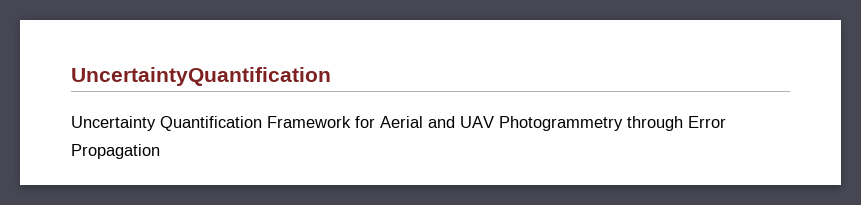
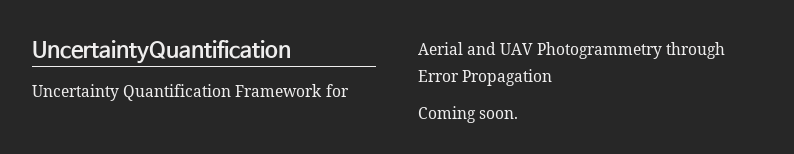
+ Coming soon.

